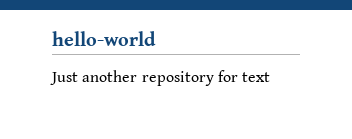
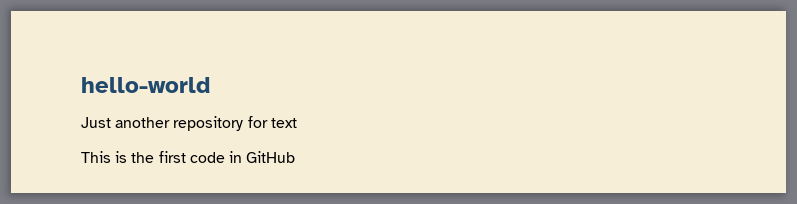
+ This is the first code in GitHub

